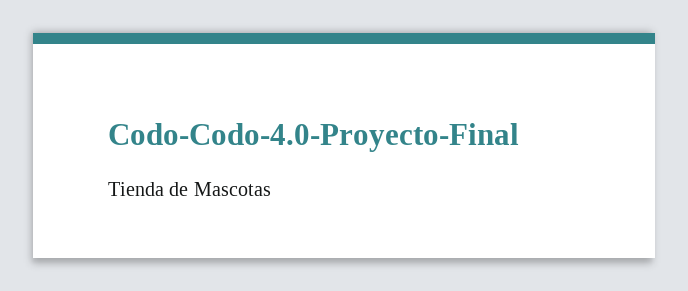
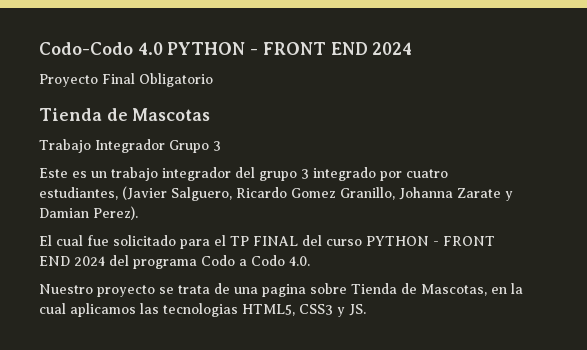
- Codo-Codo-4.0-Proyecto-Final
+ Codo-Codo 4.0 PYTHON - FRONT END 2024
+ Proyecto Final Obligatorio
  Tienda de Mascotas
+ Trabajo Integrador Grupo 3
+ Este es un trabajo integrador del grupo 3 integrado por cuatro estudiantes, (Javier Salguero, Ricardo Gomez Granillo, Johanna Zarate y Damian Perez).
+ El cual fue solicitado para el TP FINAL del curso PYTHON - FRONT END 2024 del programa Codo a Codo 4.0.
+ Nuestro proyecto se trata de una pagina sobre Tienda de Mascotas, en la cual aplicamos las tecnologias HTML5, CSS3 y JS.

